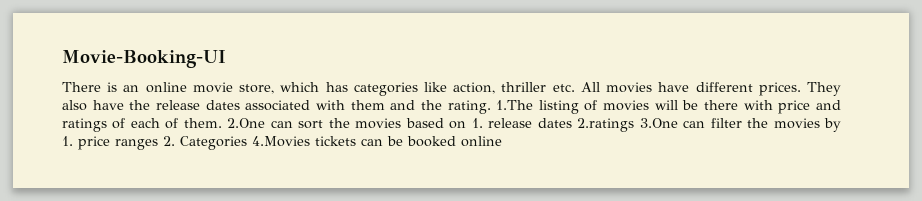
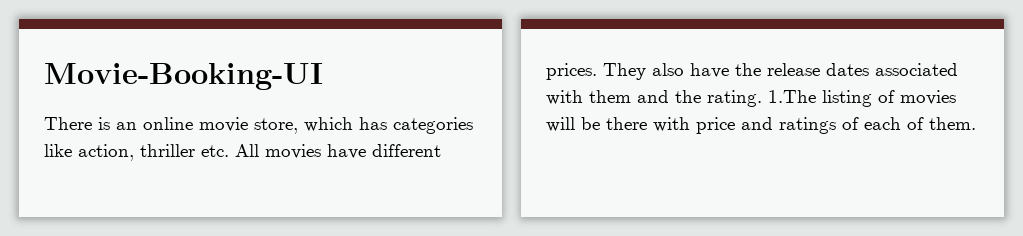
- 2.One can sort the movies based on 1. release dates 2.ratings 3.One can filter the movies by 1. price ranges 2. Categories 4.Movies tickets can be booked online

